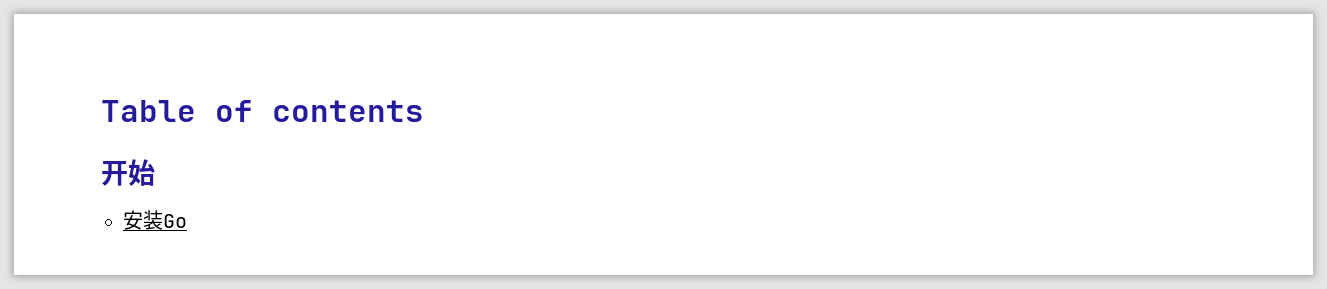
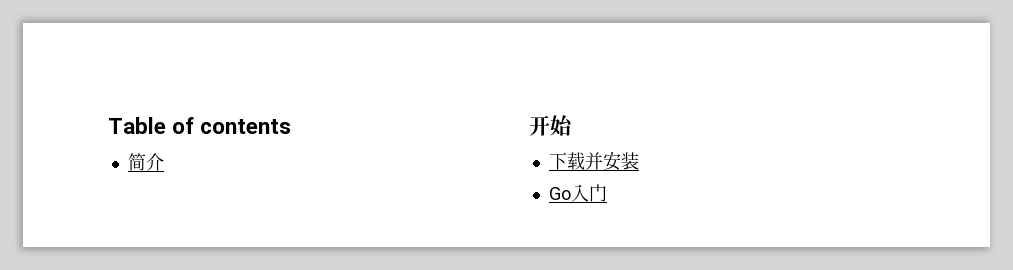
+ 简介
- 安装Go
+ 下载并安装
+ Go入门

